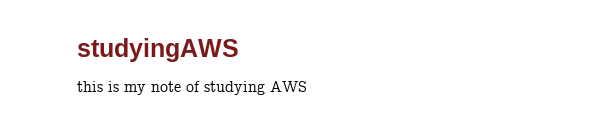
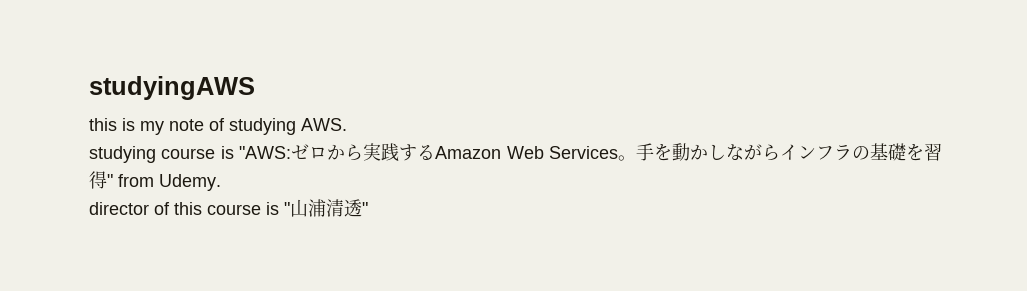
- this is my note of studying AWS
+ this is my note of studying AWS.
+ studying course is "AWS:ゼロから実践するAmazon Web Services。手を動かしながらインフラの基礎を習得" from Udemy.
+ director of this course is "山浦清透"

